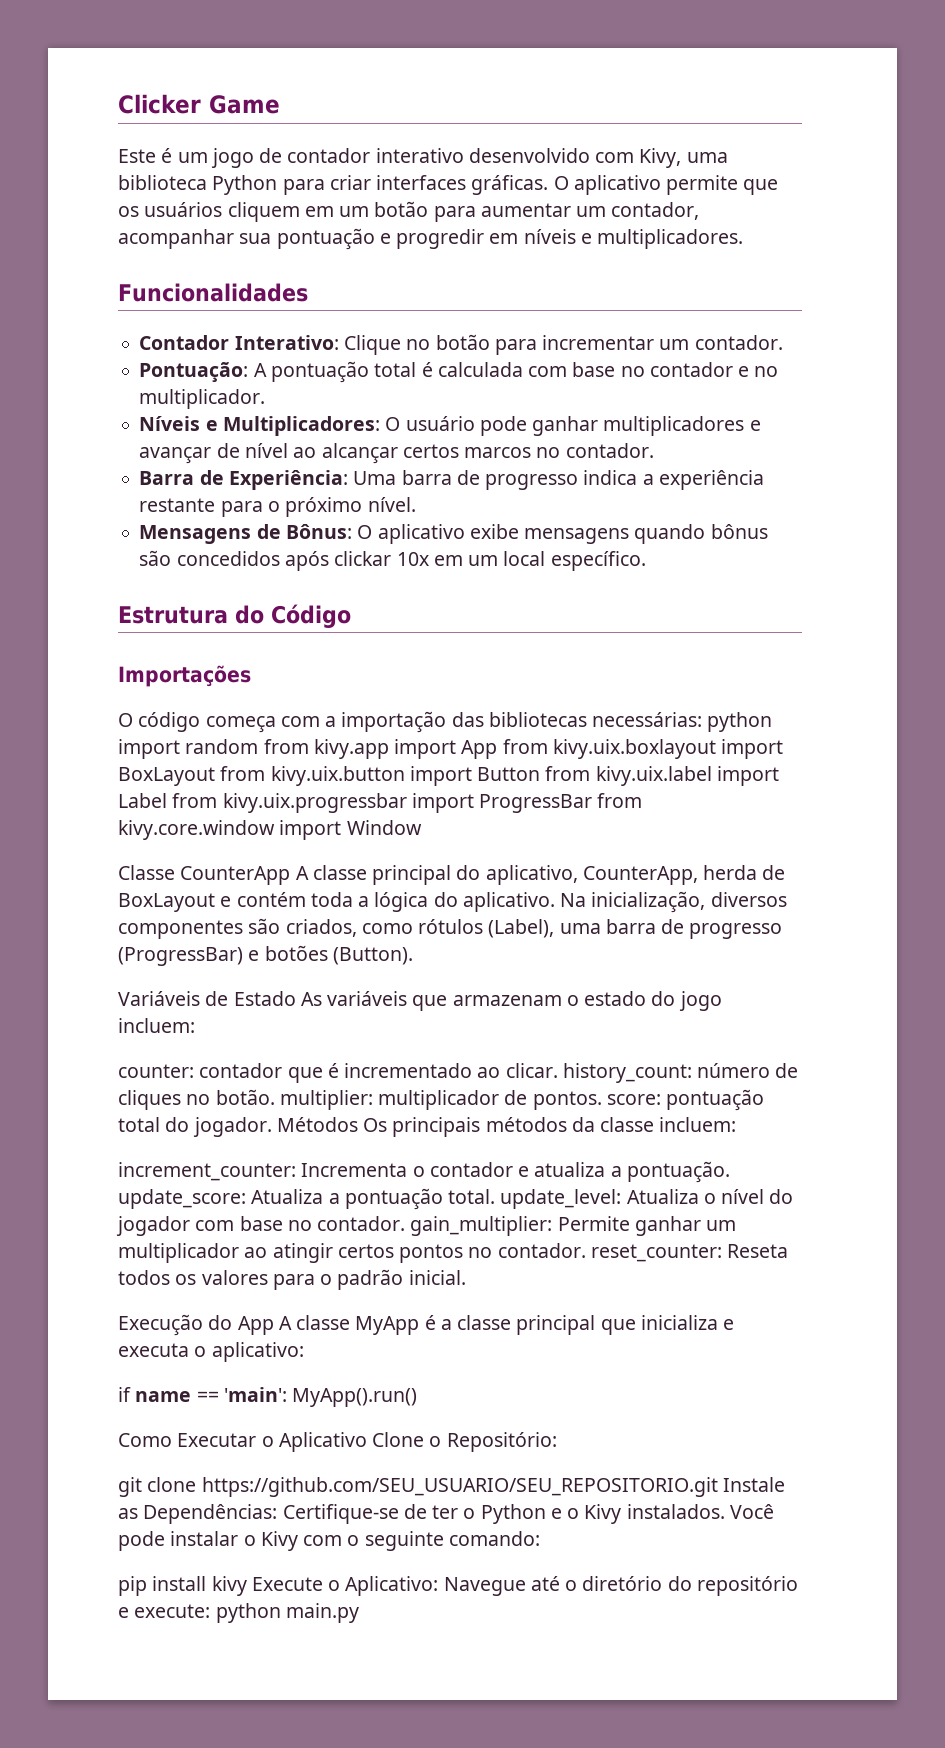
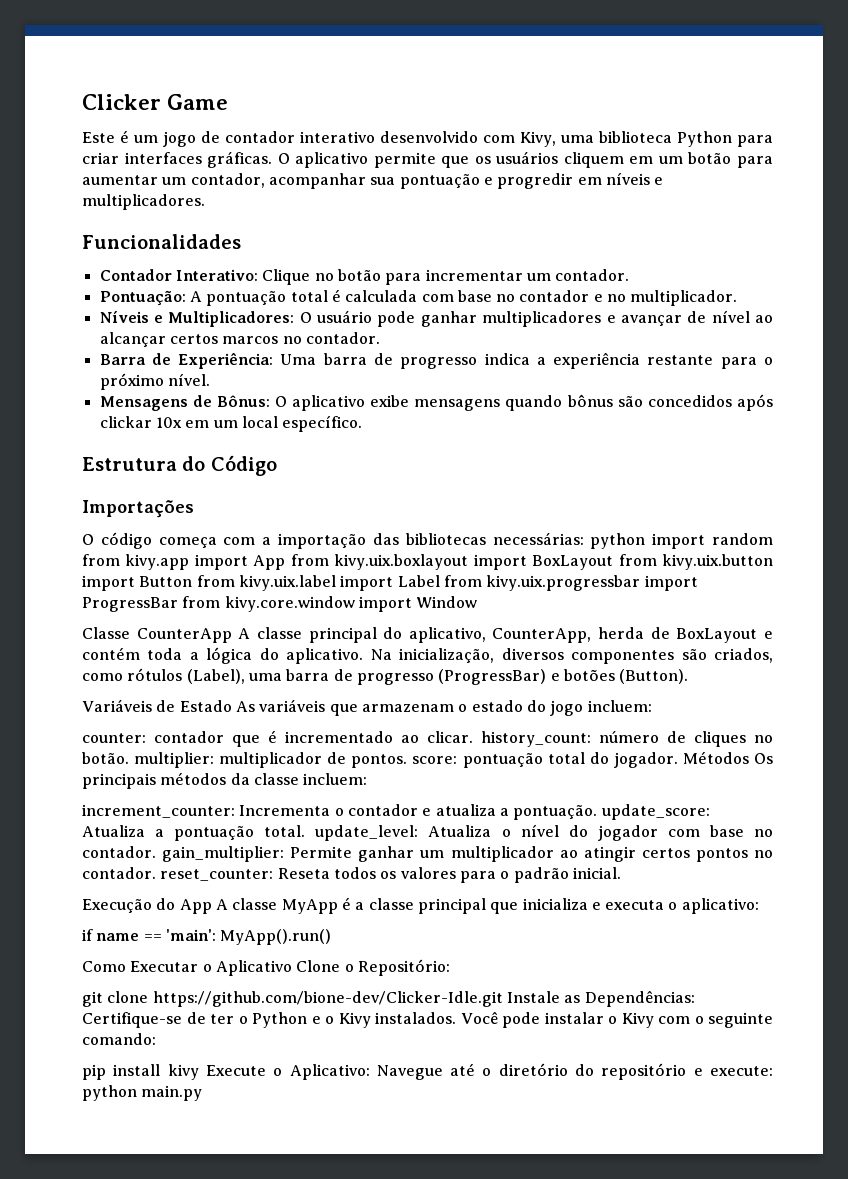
- git clone https://github.com/SEU_USUARIO/SEU_REPOSITORIO.git Instale as Dependências: Certifique-se de ter o Python e o Kivy instalados.
+ git clone https://github.com/bione-dev/Clicker-Idle.git Instale as Dependências: Certifique-se de ter o Python e o Kivy instalados.

